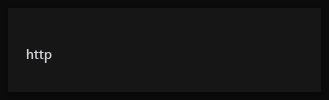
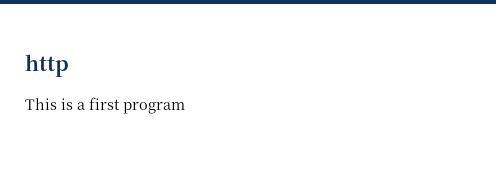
+ This is a first program

